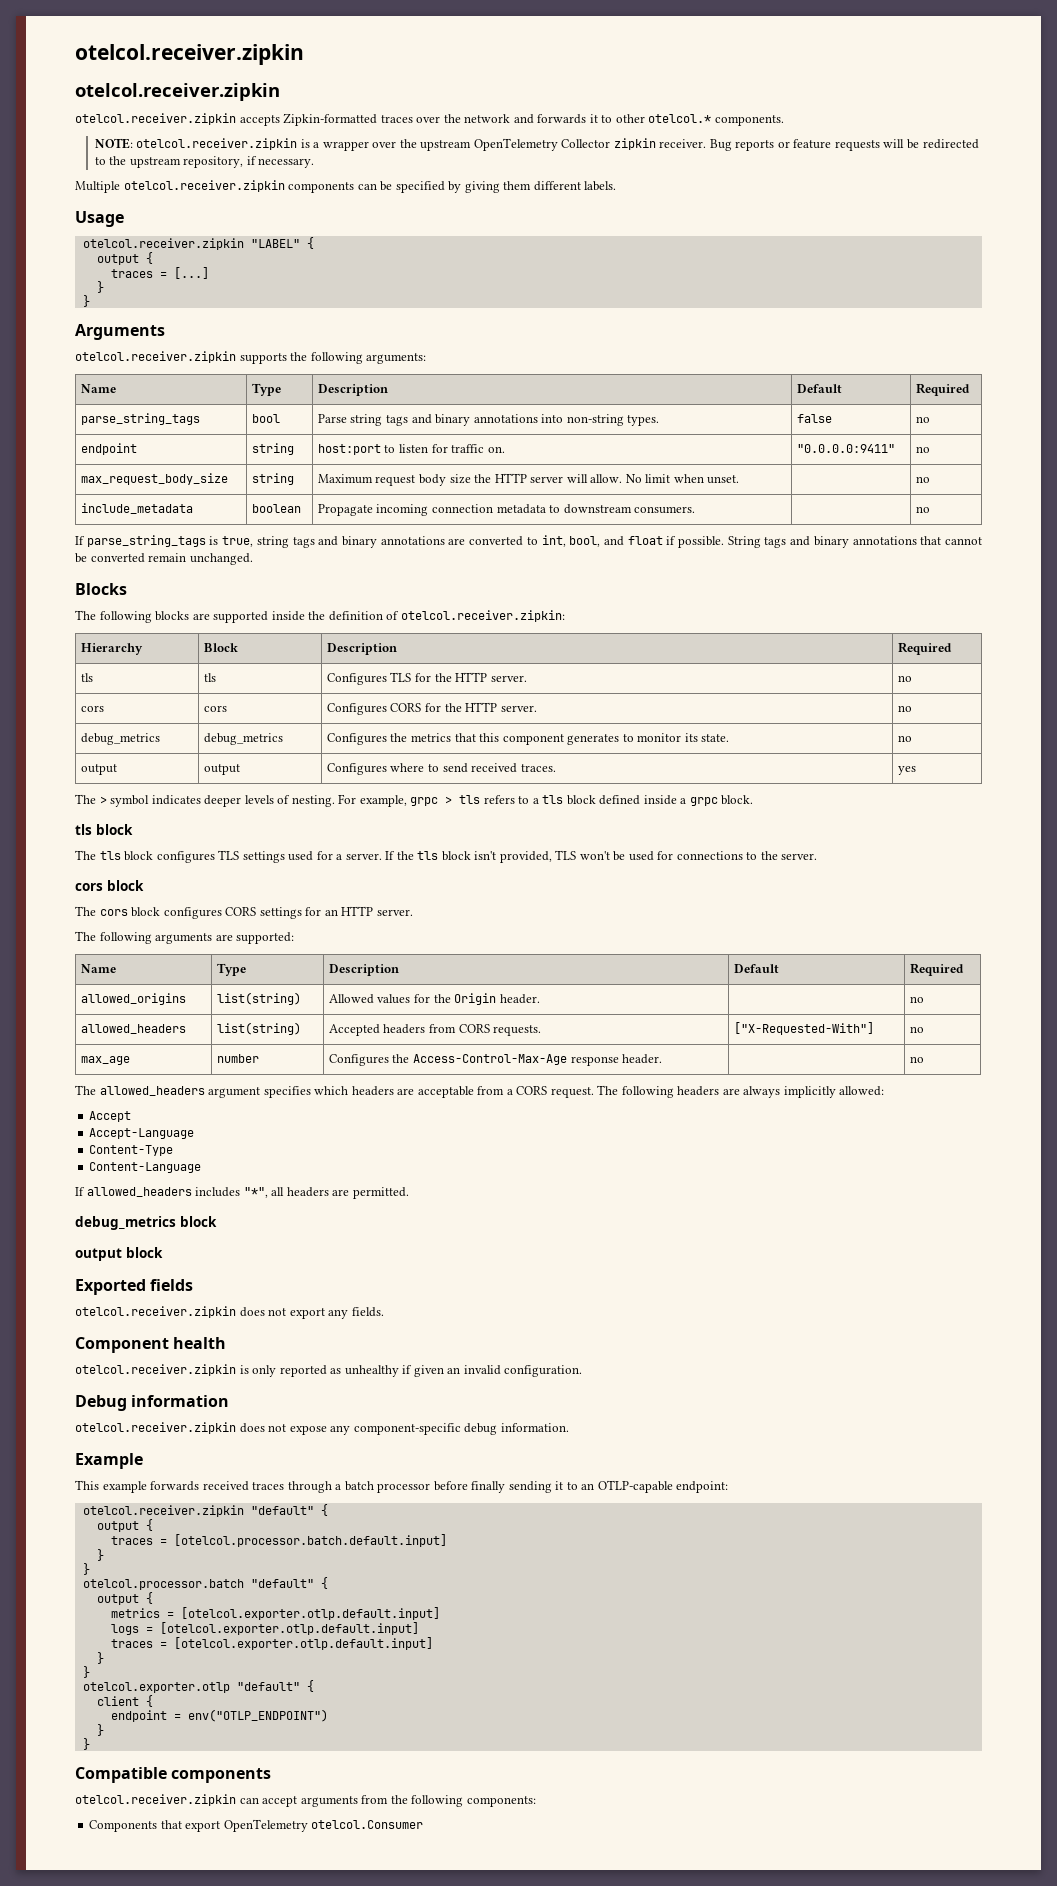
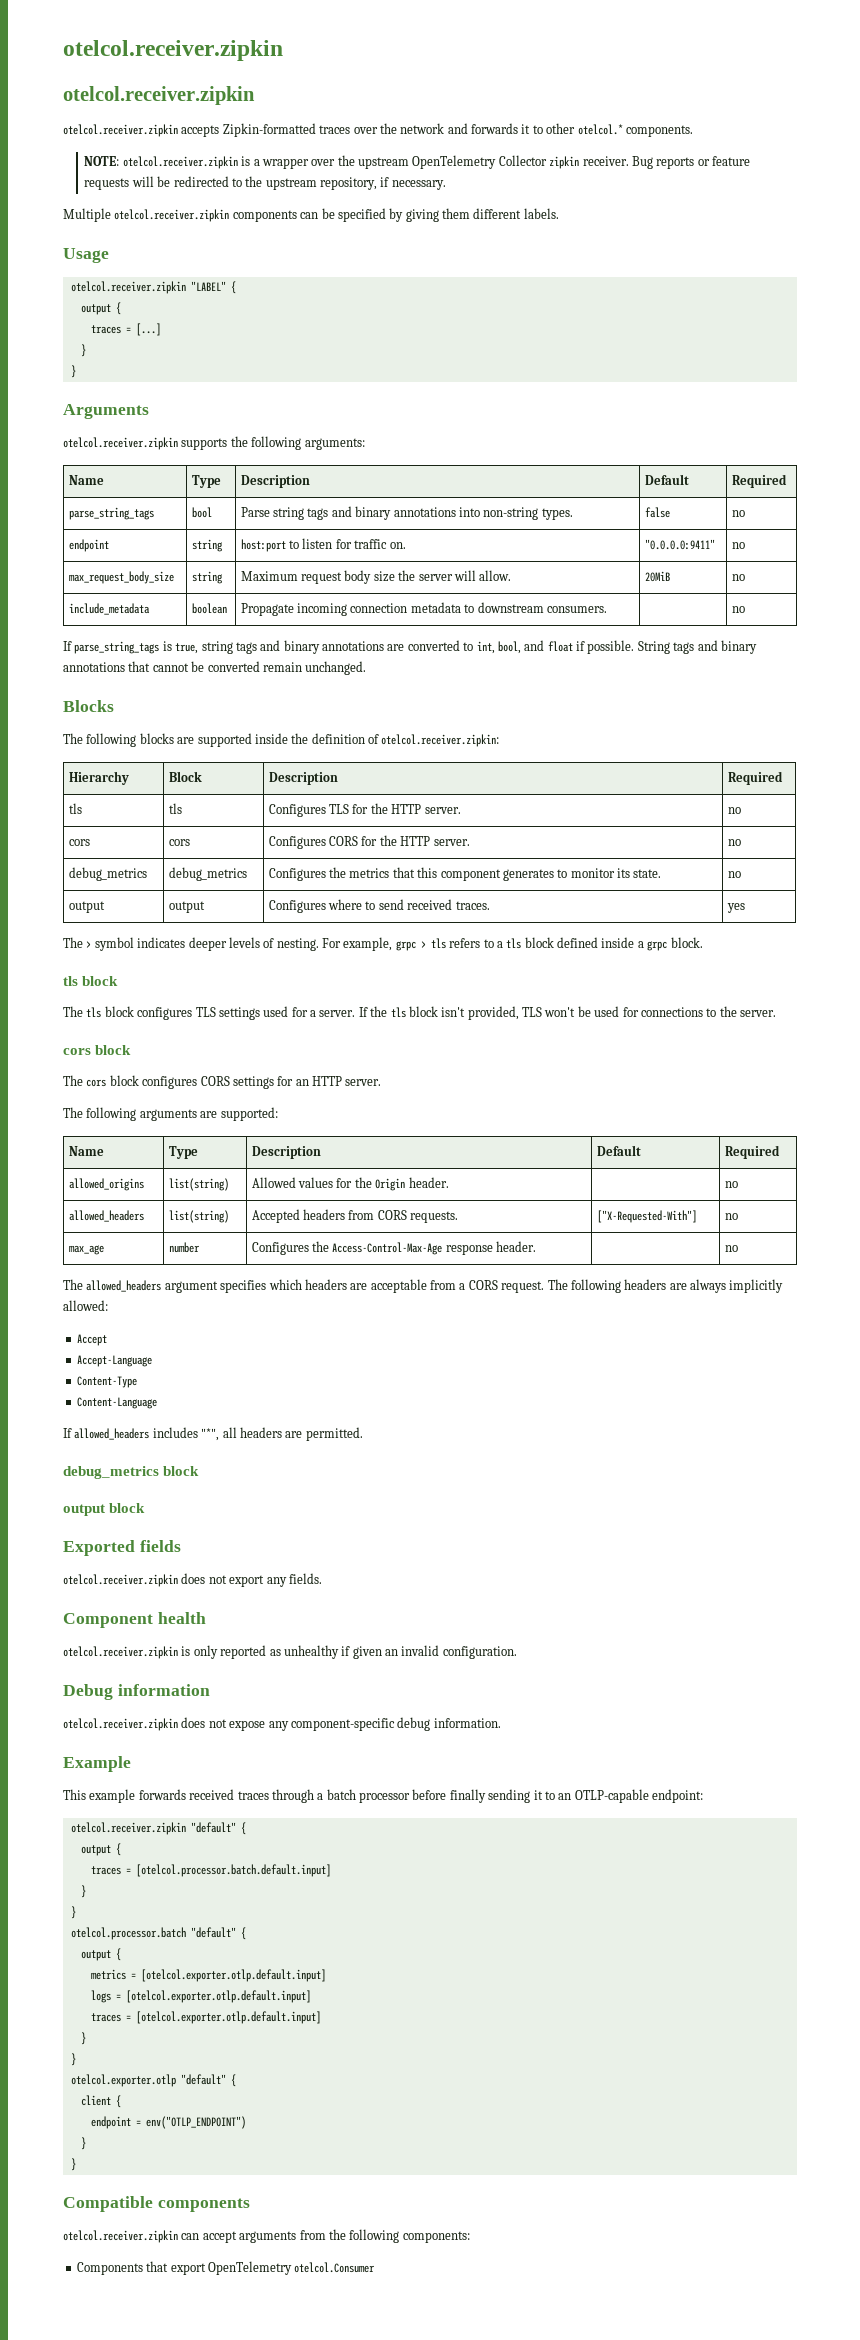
- max_request_body_size | string | Maximum request body size the HTTP server will allow. No limit when unset. | | no
+ max_request_body_size | string | Maximum request body size the server will allow. | 20MiB | no

